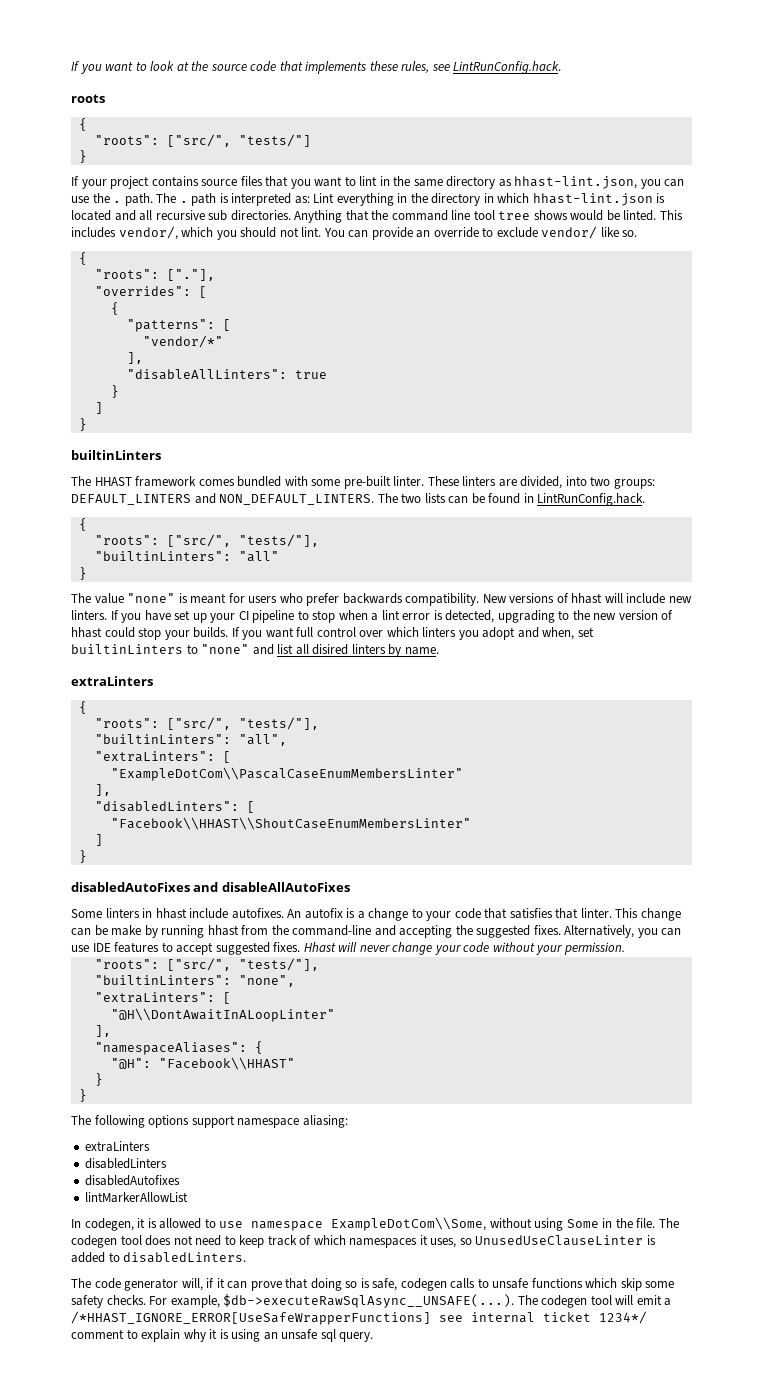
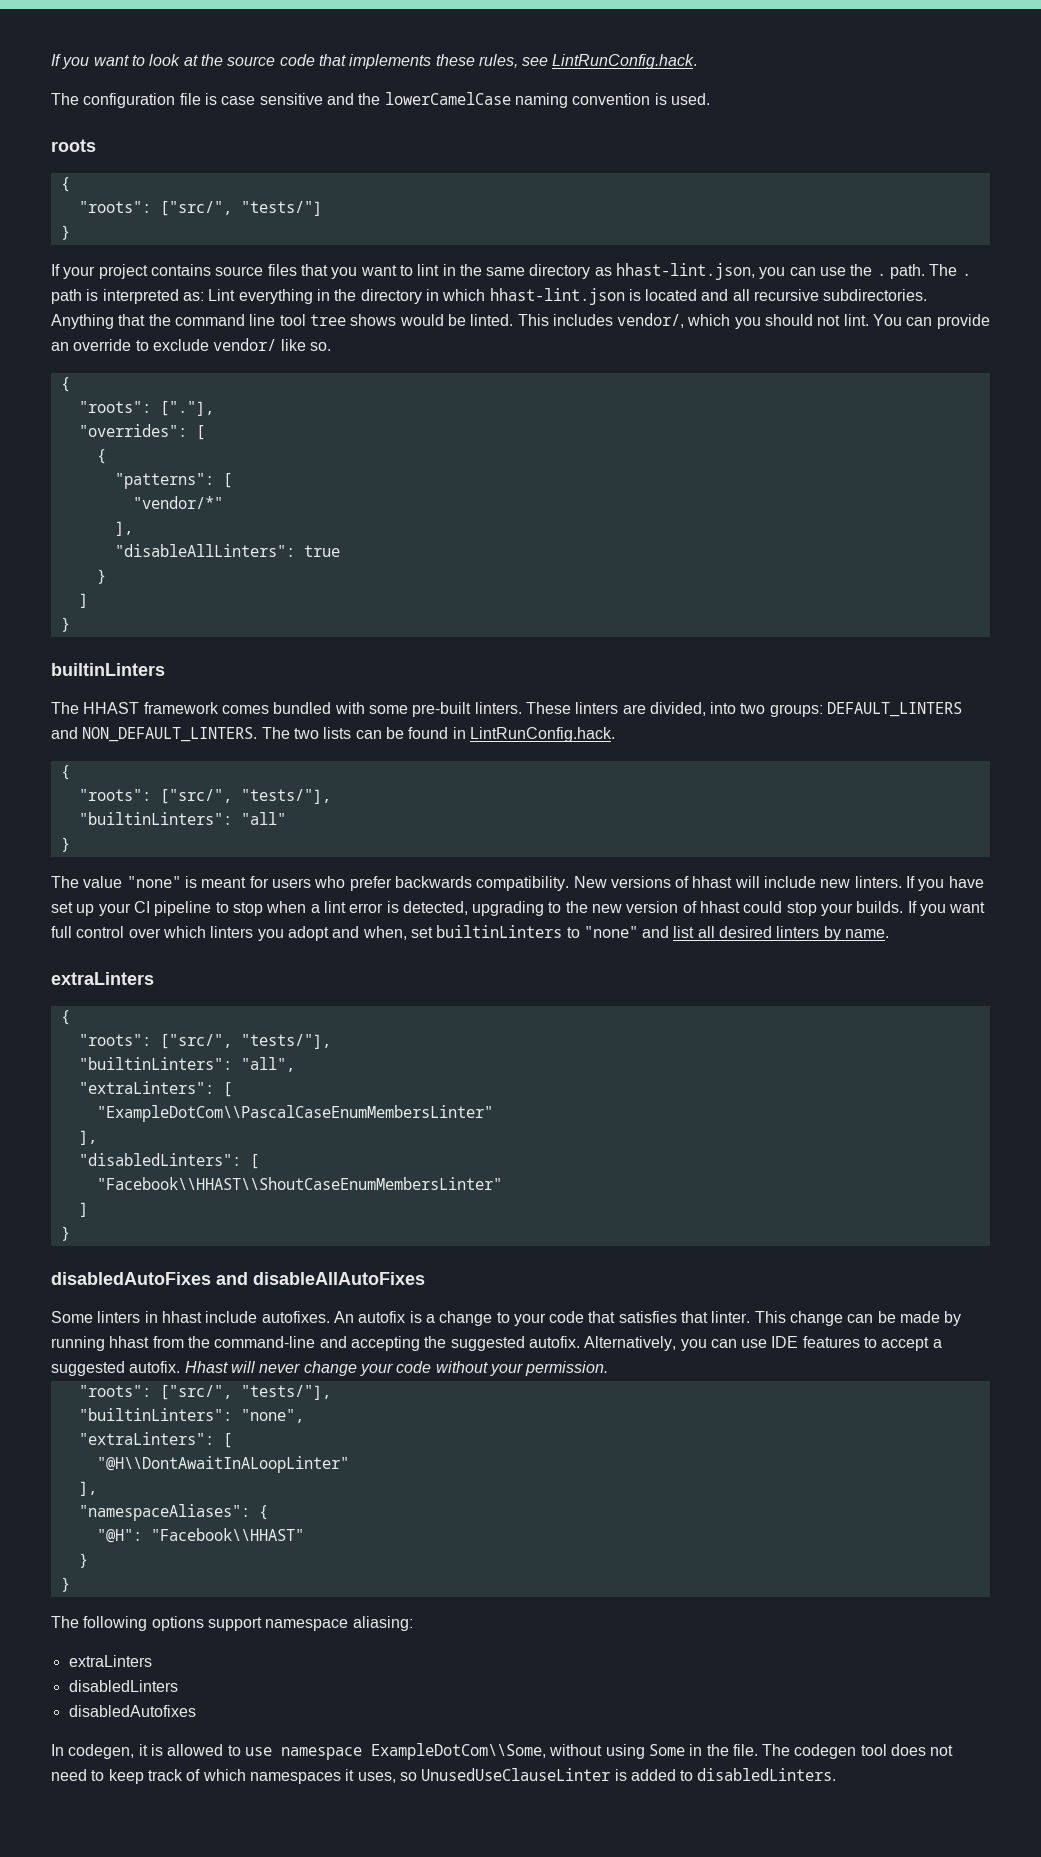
+ The configuration file is case sensitive and the lowerCamelCase naming convention is used.
- The . path is interpreted as: Lint everything in the directory in which hhast-lint.json is located and all recursive sub directories.
+ The . path is interpreted as: Lint everything in the directory in which hhast-lint.json is located and all recursive subdirectories.
- The HHAST framework comes bundled with some pre-built linter.
+ The HHAST framework comes bundled with some pre-built linters.
- If you want full control over which linters you adopt and when, set builtinLinters to "none" and list all disired linters by name.
+ If you want full control over which linters you adopt and when, set builtinLinters to "none" and list all desired linters by name.
- This change can be make by running hhast from the command-line and accepting the suggested fixes.
+ This change can be made by running hhast from the command-line and accepting the suggested autofix.
- Alternatively, you can use IDE features to accept suggested fixes.
+ Alternatively, you can use IDE features to accept a suggested autofix.
- lintMarkerAllowList
- The code generator will, if it can prove that doing so is safe, codegen calls to unsafe functions which skip some safety checks. For example, $db->executeRawSqlAsync__UNSAFE(...). The codegen tool will emit a /*HHAST_IGNORE_ERROR[UseSafeWrapperFunctions] see internal ticket 1234*/ comment to explain why it is using an unsafe sql query.

